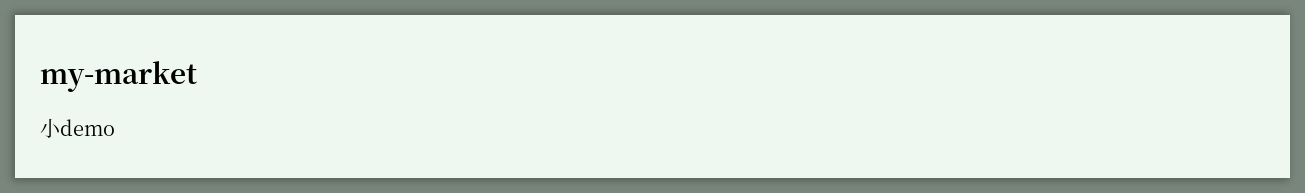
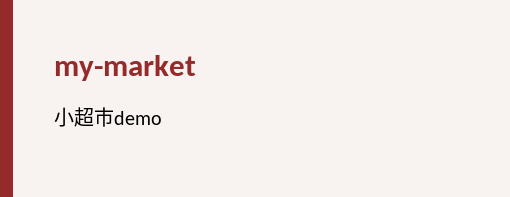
- 小demo
+ 小超市demo

